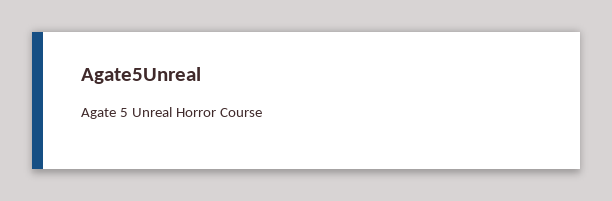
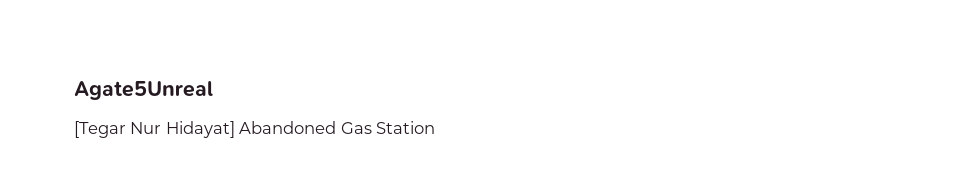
- Agate 5 Unreal Horror Course
+ [Tegar Nur Hidayat] Abandoned Gas Station

